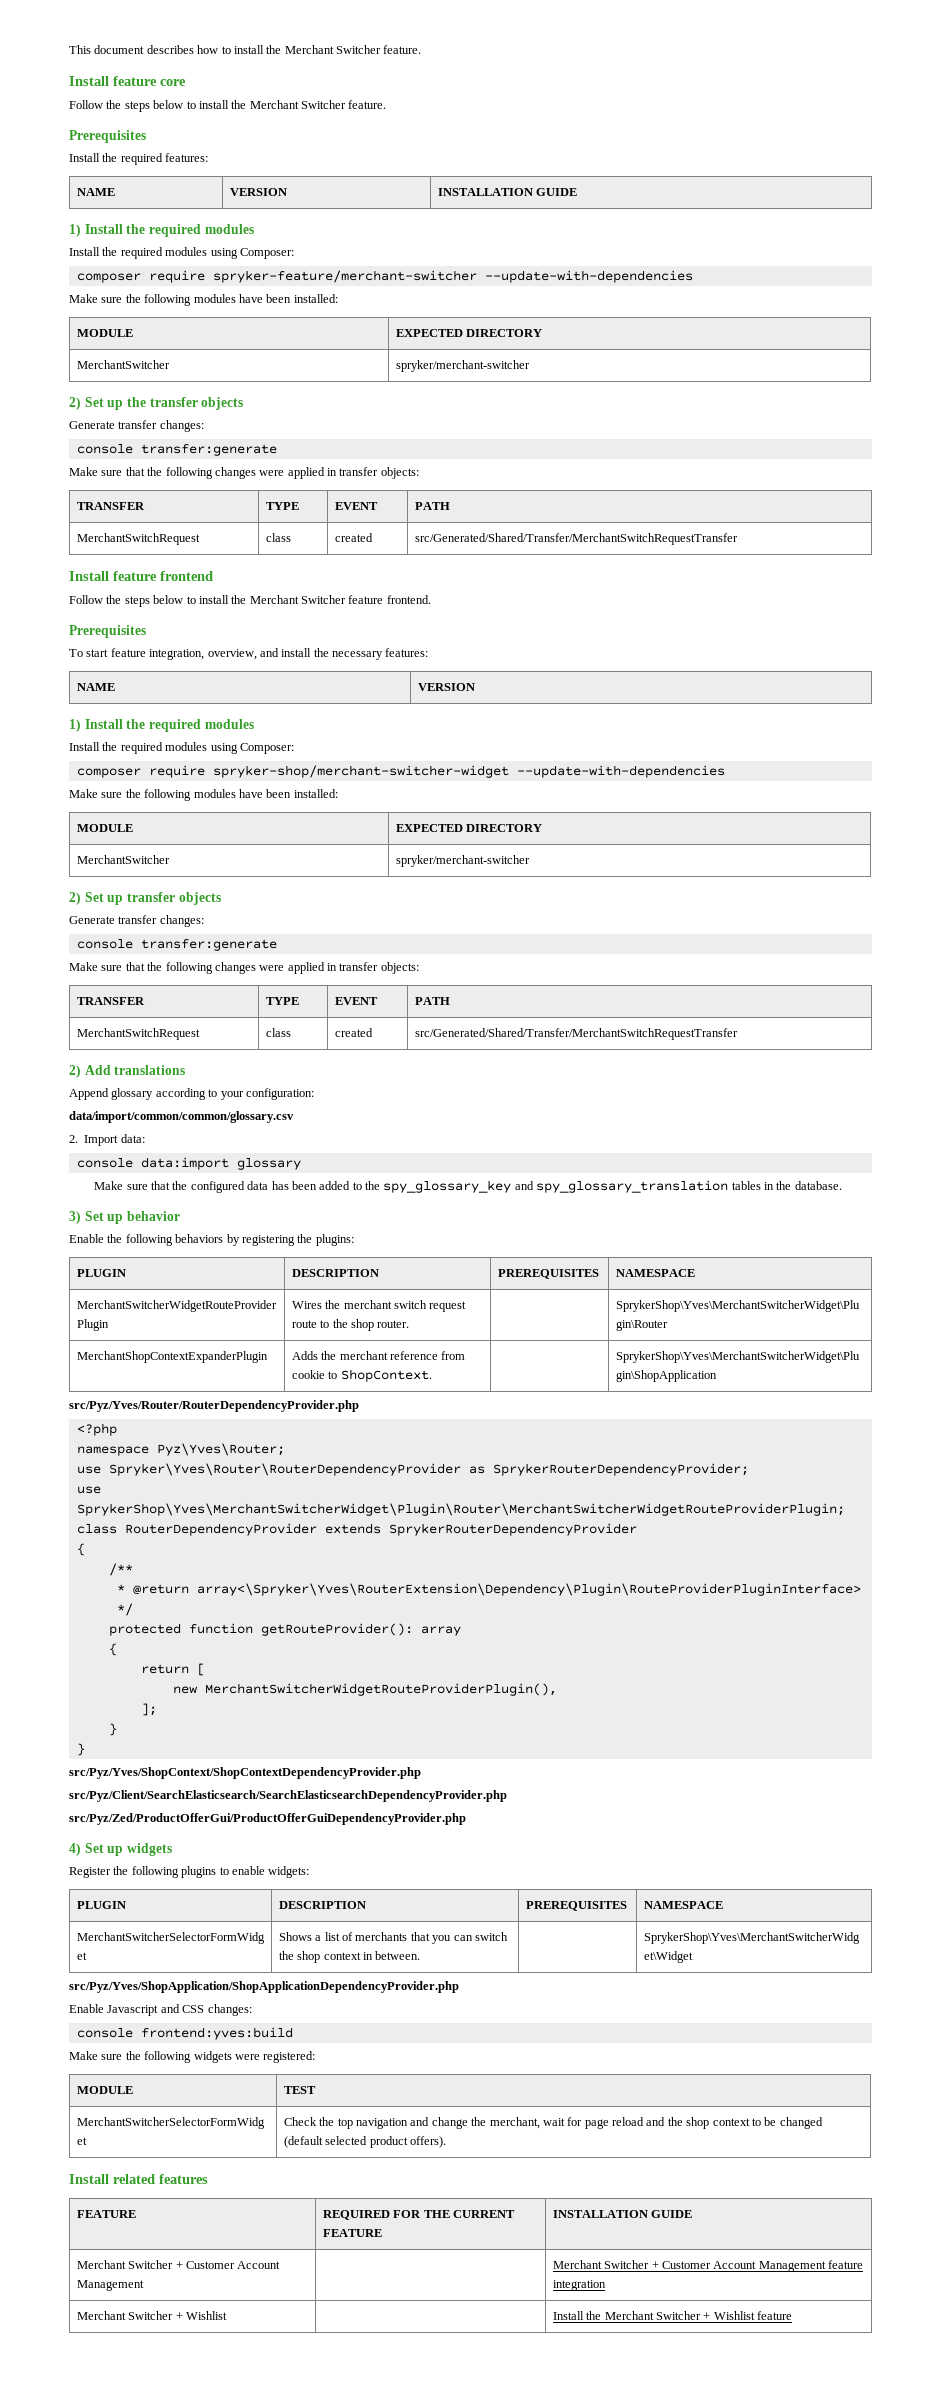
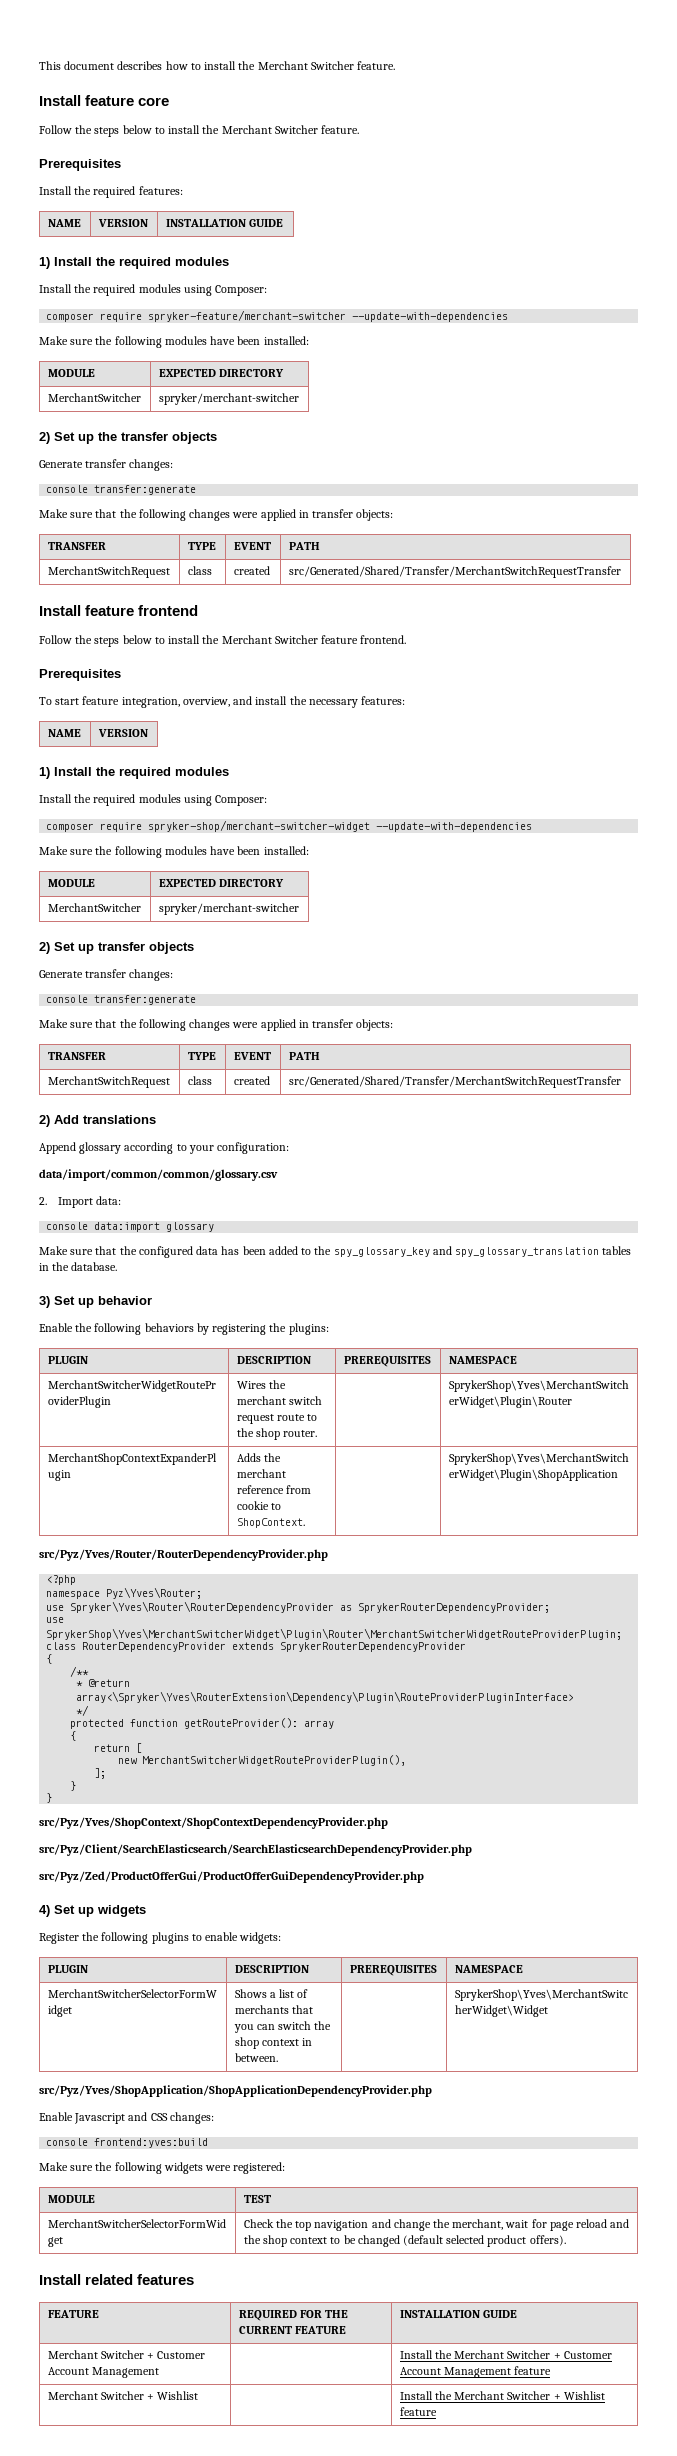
- Merchant Switcher + Customer Account Management | | Merchant Switcher + Customer Account Management feature integration
+ Merchant Switcher + Customer Account Management | | Install the Merchant Switcher + Customer Account Management feature

